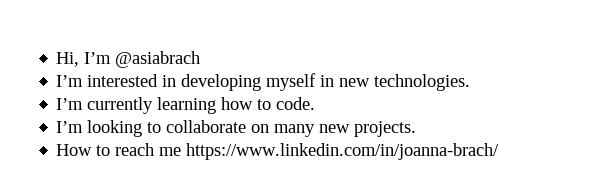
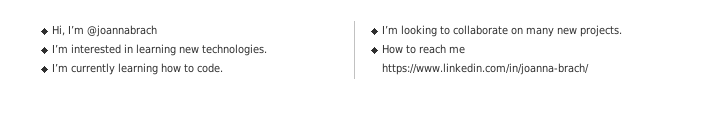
- Hi, I’m @asiabrach
+ Hi, I’m @joannabrach
- I’m interested in developing myself in new technologies.
+ I’m interested in learning new technologies.

